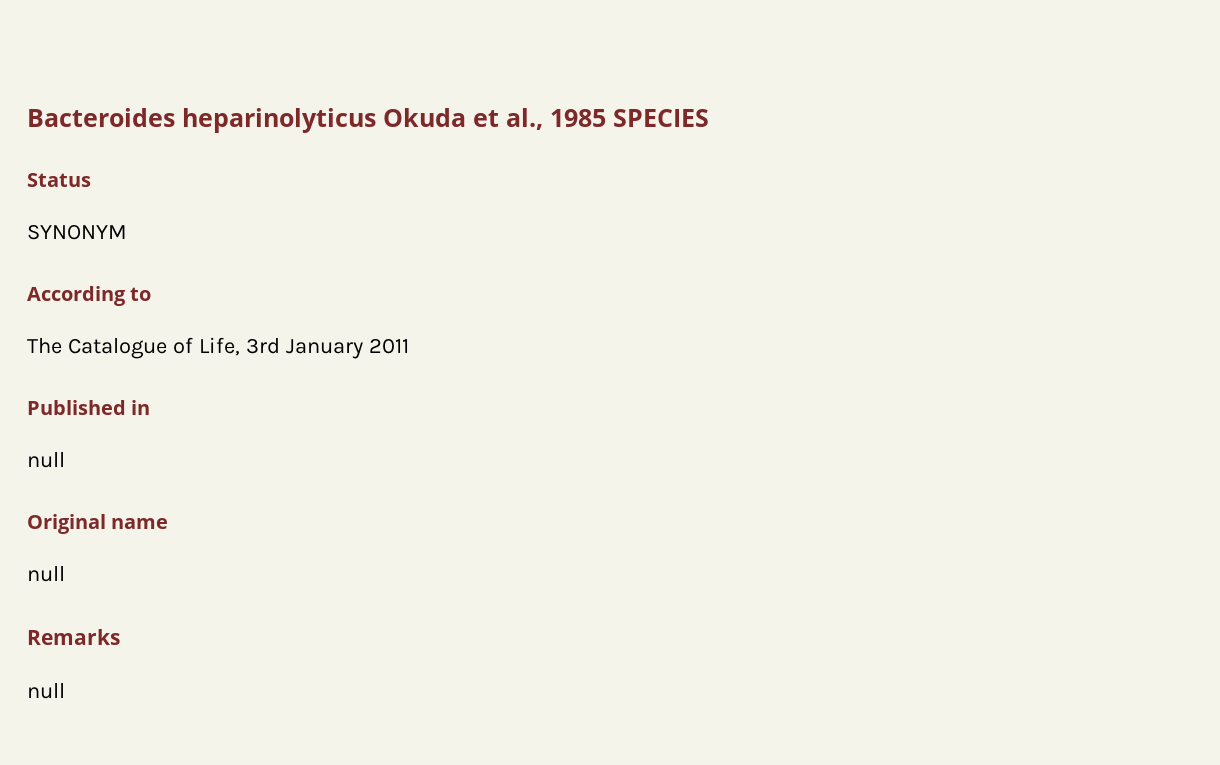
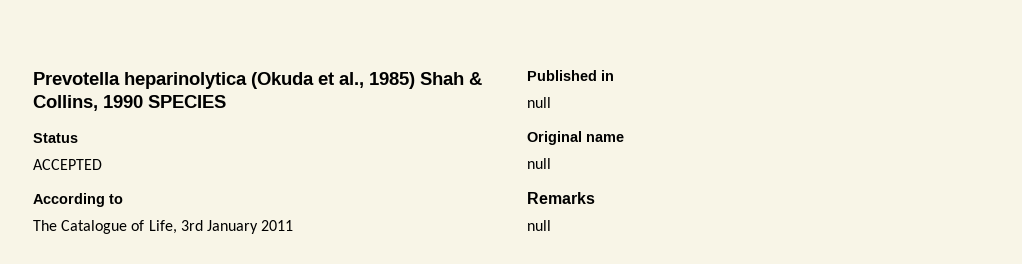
- Bacteroides heparinolyticus Okuda et al., 1985 SPECIES
+ Prevotella heparinolytica (Okuda et al., 1985) Shah & Collins, 1990 SPECIES
- SYNONYM
+ ACCEPTED

